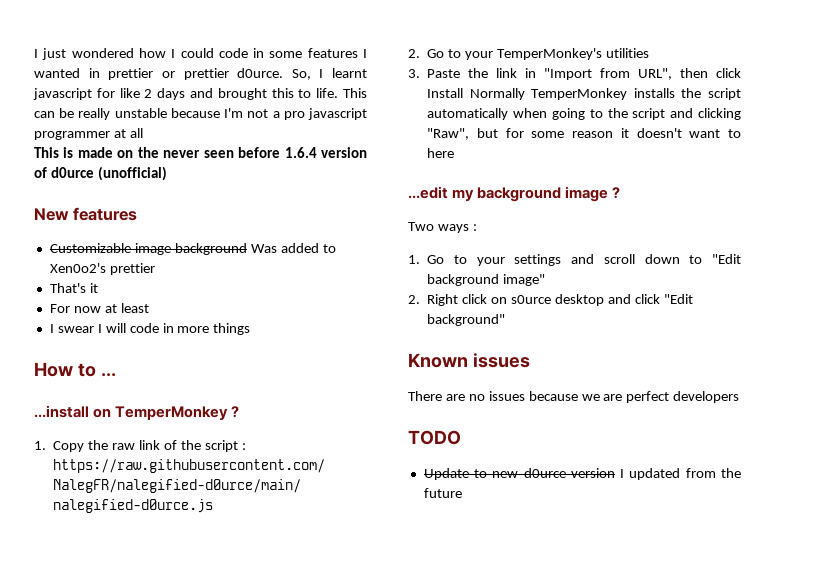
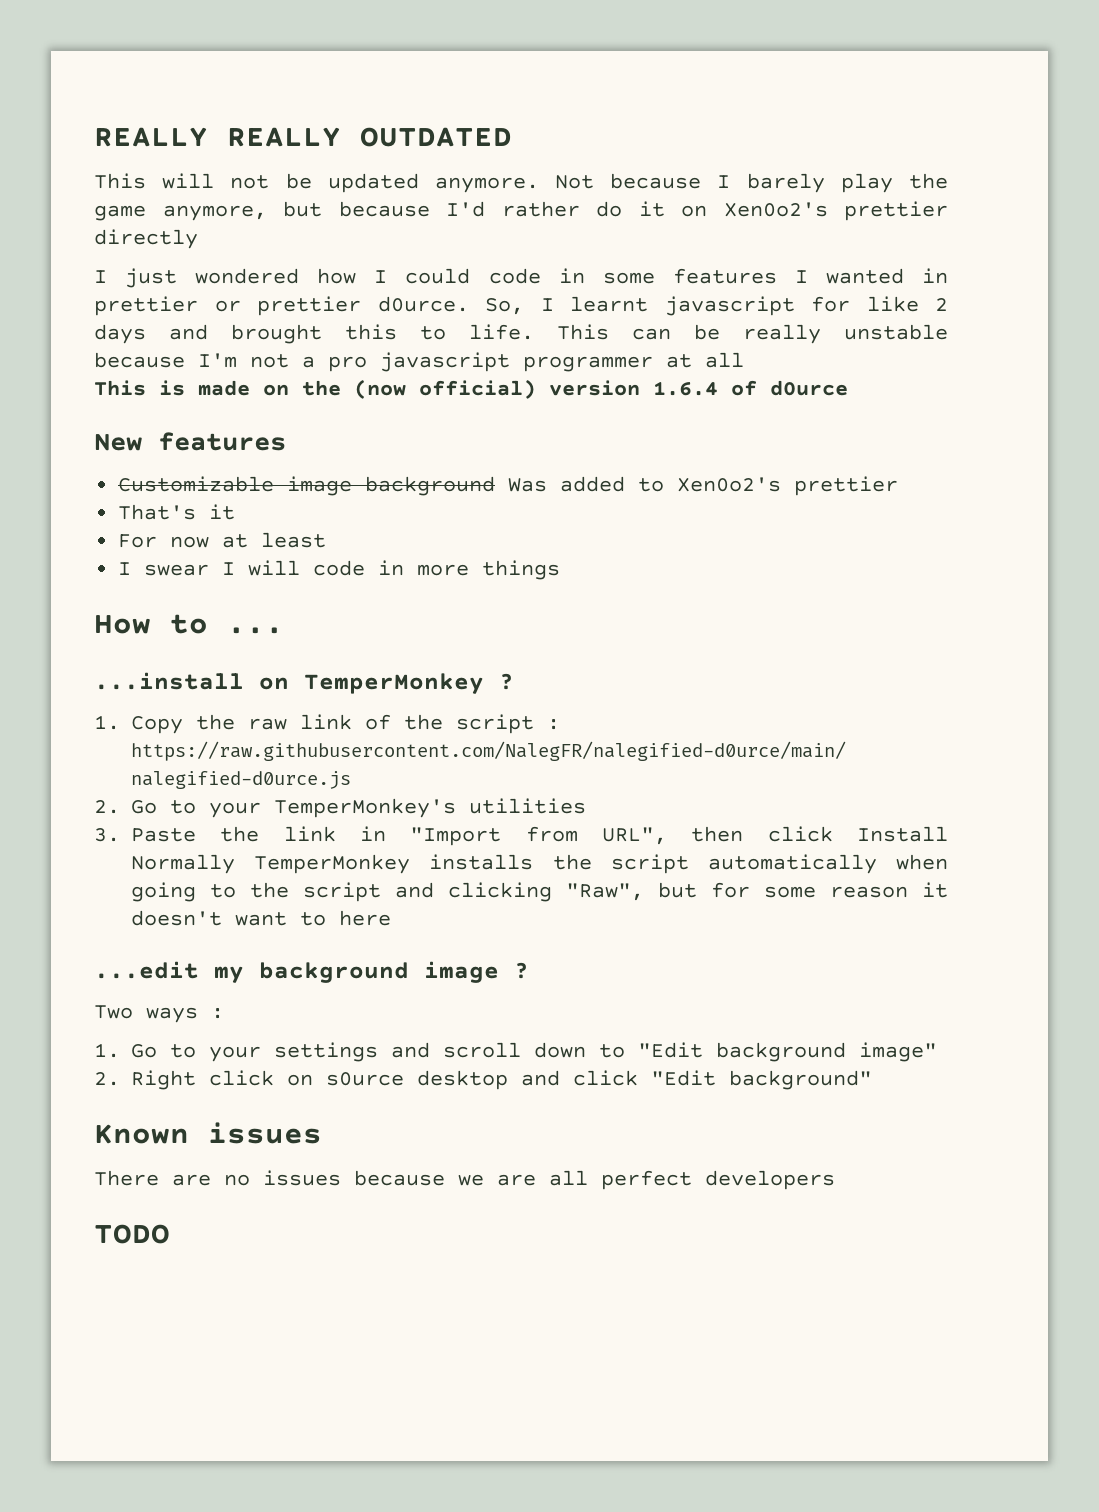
+ REALLY REALLY OUTDATED
+ This will not be updated anymore. Not because I barely play the game anymore, but because I'd rather do it on Xen0o2's prettier directly
- This is made on the never seen before 1.6.4 version of d0urce (unofficial)
+ This is made on the (now official) version 1.6.4 of d0urce
- There are no issues because we are perfect developers
+ There are no issues because we are all perfect developers
- Update to new d0urce version I updated from the future

